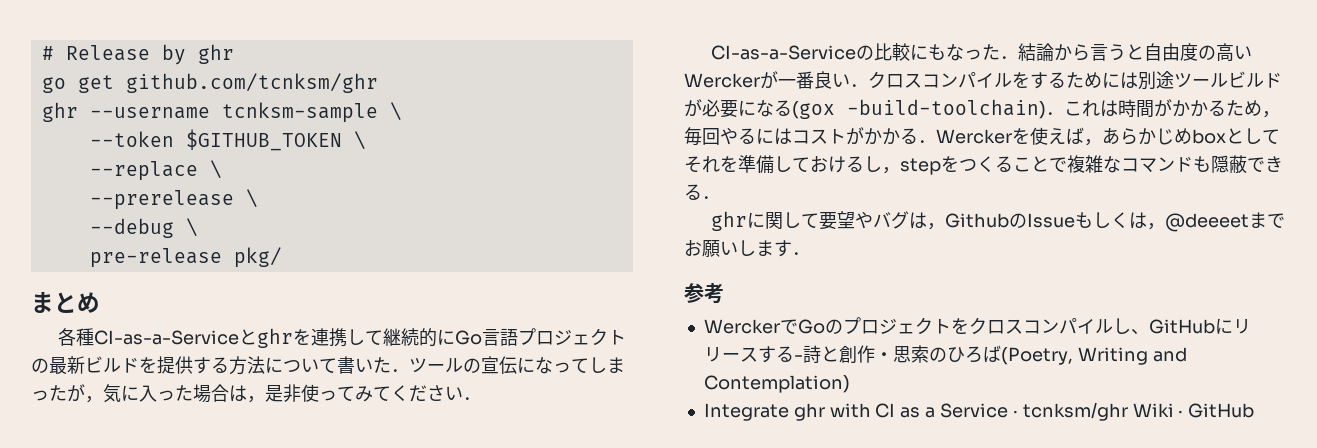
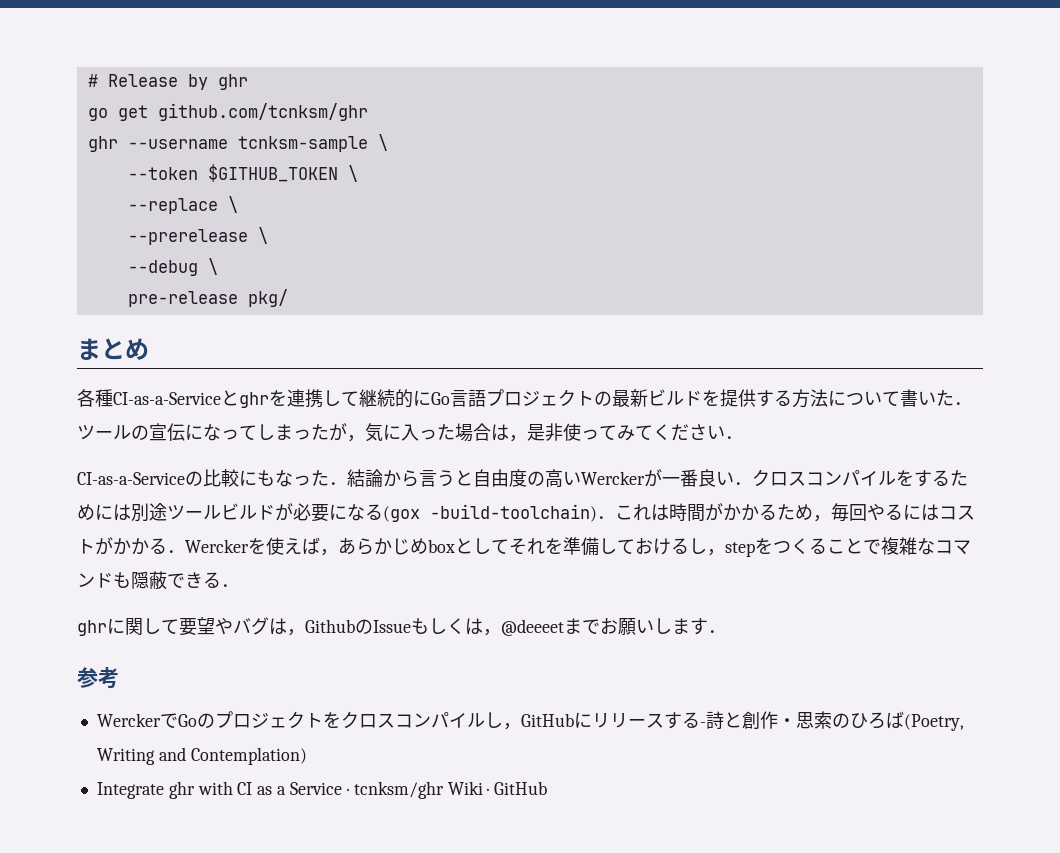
- WerckerでGoのプロジェクトをクロスコンパイルし、GitHubにリリースする-詩と創作・思索のひろば(Poetry, Writing and Contemplation)
+ WerckerでGoのプロジェクトをクロスコンパイルし，GitHubにリリースする-詩と創作・思索のひろば(Poetry, Writing and Contemplation)

